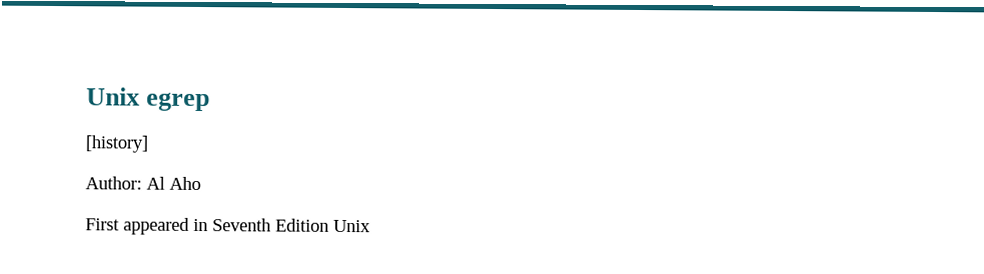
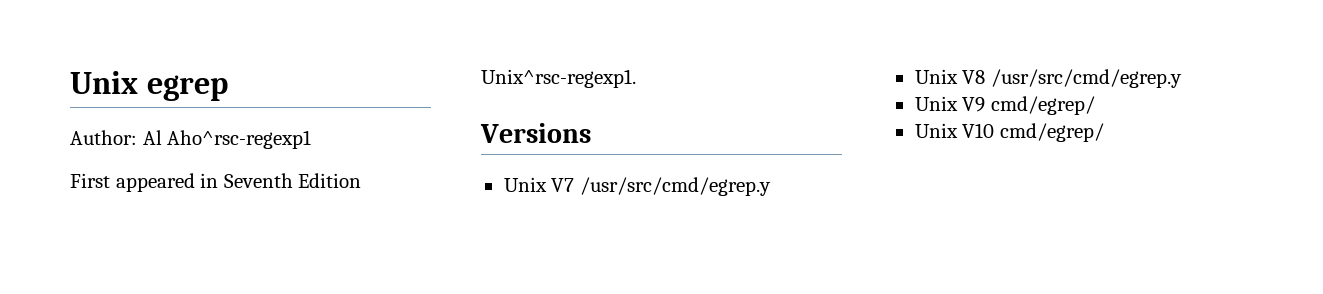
- [history]
- Author: Al Aho
+ Author: Al Aho^rsc-regexp1
- First appeared in Seventh Edition Unix
+ First appeared in Seventh Edition Unix^rsc-regexp1.
+ Versions
+ Unix V7 /usr/src/cmd/egrep.y
+ Unix V8 /usr/src/cmd/egrep.y
+ Unix V9 cmd/egrep/
+ Unix V10 cmd/egrep/

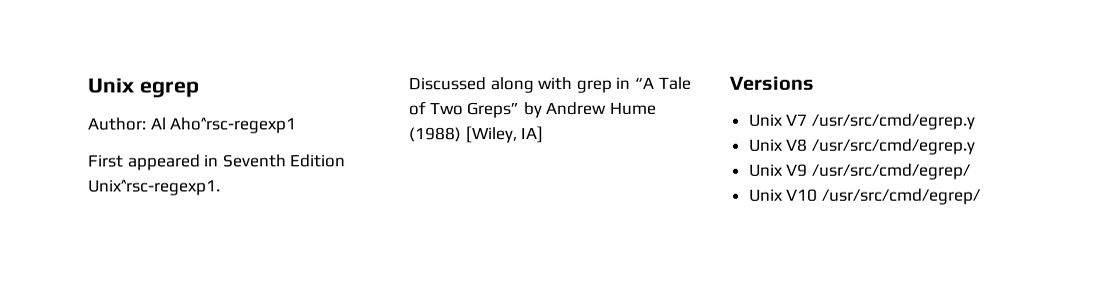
+ Discussed along with grep in “A Tale of Two Greps” by Andrew Hume (1988) [Wiley, IA]
- Unix V9 cmd/egrep/
+ Unix V9 /usr/src/cmd/egrep/
- Unix V10 cmd/egrep/
+ Unix V10 /usr/src/cmd/egrep/

